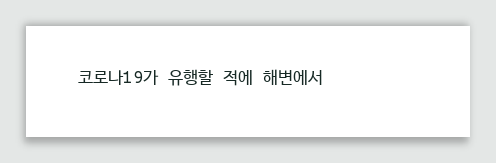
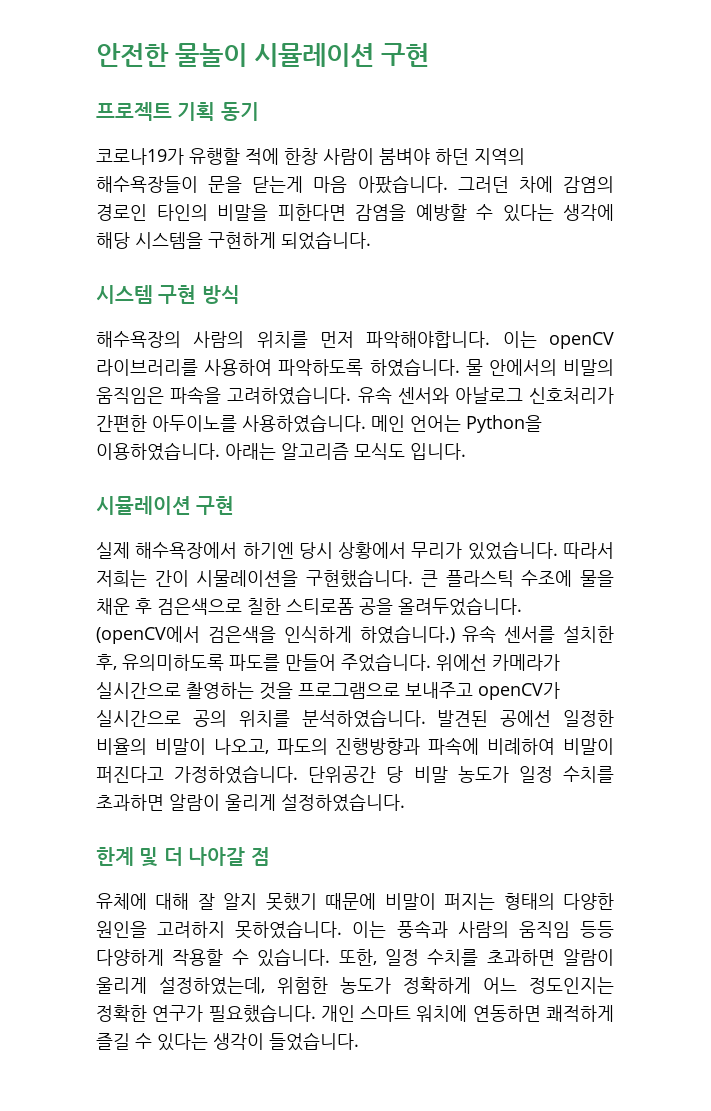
- 코로나19가 유행할 적에 해변에서
+ 안전한 물놀이 시뮬레이션 구현
+ 프로젝트 기획 동기
+ 코로나19가 유행할 적에 한창 사람이 붐벼야 하던 지역의 해수욕장들이 문을 닫는게 마음 아팠습니다. 그러던 차에 감염의 경로인 타인의 비말을 피한다면 감염을 예방할 수 있다는 생각에 해당 시스템을 구현하게 되었습니다.
+ 시스템 구현 방식
+ 해수욕장의 사람의 위치를 먼저 파악해야합니다. 이는 openCV 라이브러리를 사용하여 파악하도록 하였습니다. 물 안에서의 비말의 움직임은 파속을 고려하였습니다. 유속 센서와 아날로그 신호처리가 간편한 아두이노를 사용하였습니다. 메인 언어는 Python을 이용하였습니다. 아래는 알고리즘 모식도 입니다.
+ 시뮬레이션 구현
+ 실제 해수욕장에서 하기엔 당시 상황에서 무리가 있었습니다. 따라서 저희는 간이 시물레이션을 구현했습니다. 큰 플라스틱 수조에 물을 채운 후 검은색으로 칠한 스티로폼 공을 올려두었습니다. (openCV에서 검은색을 인식하게 하였습니다.) 유속 센서를 설치한 후, 유의미하도록 파도를 만들어 주었습니다. 위에선 카메라가 실시간으로 촬영하는 것을 프로그램으로 보내주고 openCV가 실시간으로 공의 위치를 분석하였습니다. 발견된 공에선 일정한 비율의 비말이 나오고, 파도의 진행방향과 파속에 비례하여 비말이 퍼진다고 가정하였습니다. 단위공간 당 비말 농도가 일정 수치를 초과하면 알람이 울리게 설정하였습니다.
+ 한계 및 더 나아갈 점
+ 유체에 대해 잘 알지 못했기 때문에 비말이 퍼지는 형태의 다양한 원인을 고려하지 못하였습니다. 이는 풍속과 사람의 움직임 등등 다양하게 작용할 수 있습니다. 또한, 일정 수치를 초과하면 알람이 울리게 설정하였는데, 위험한 농도가 정확하게 어느 정도인지는 정확한 연구가 필요했습니다. 개인 스마트 워치에 연동하면 쾌적하게 즐길 수 있다는 생각이 들었습니다.

